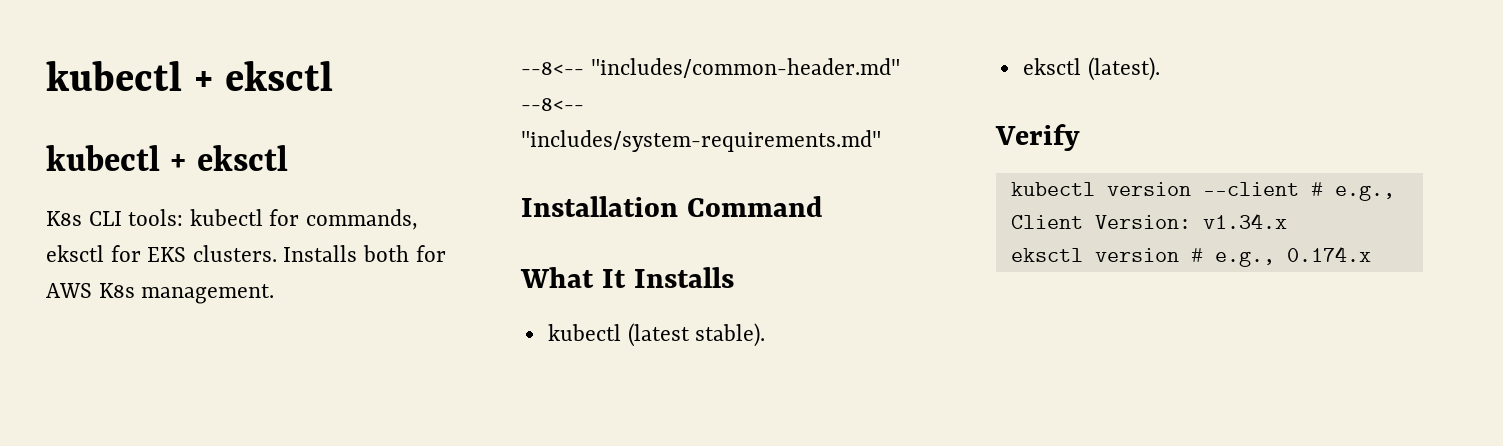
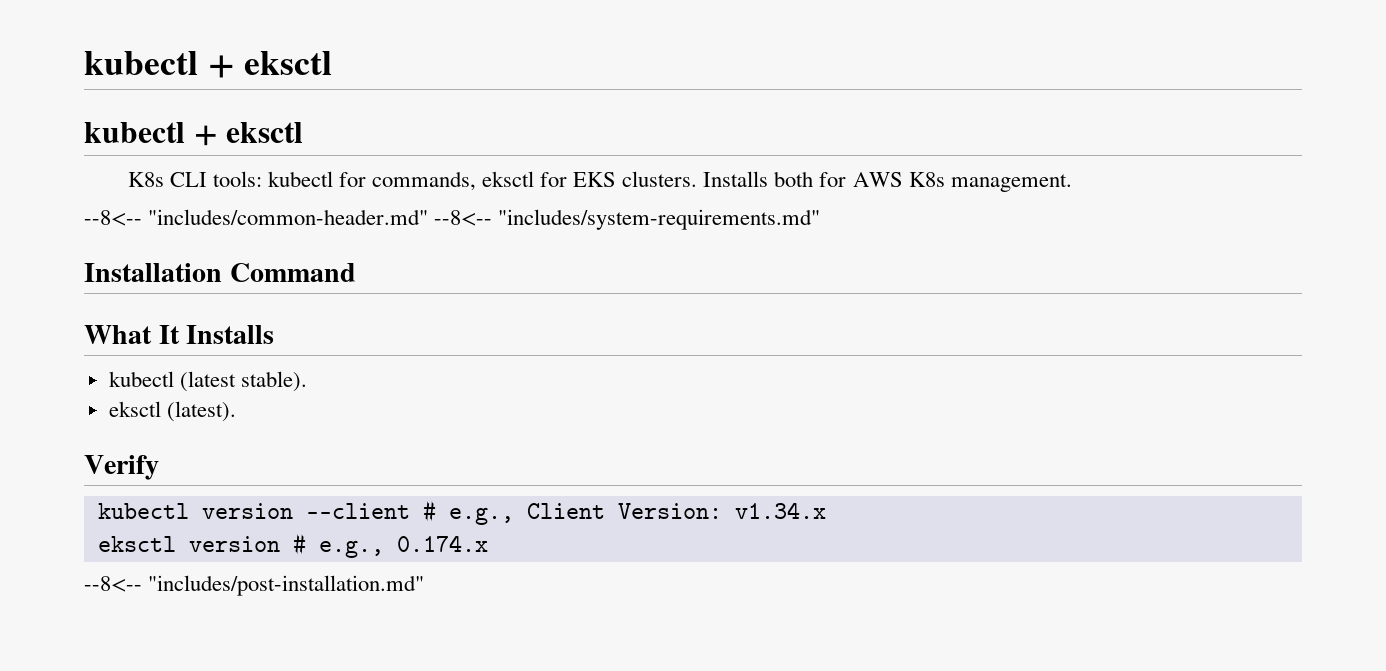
+ --8<-- "includes/post-installation.md"

